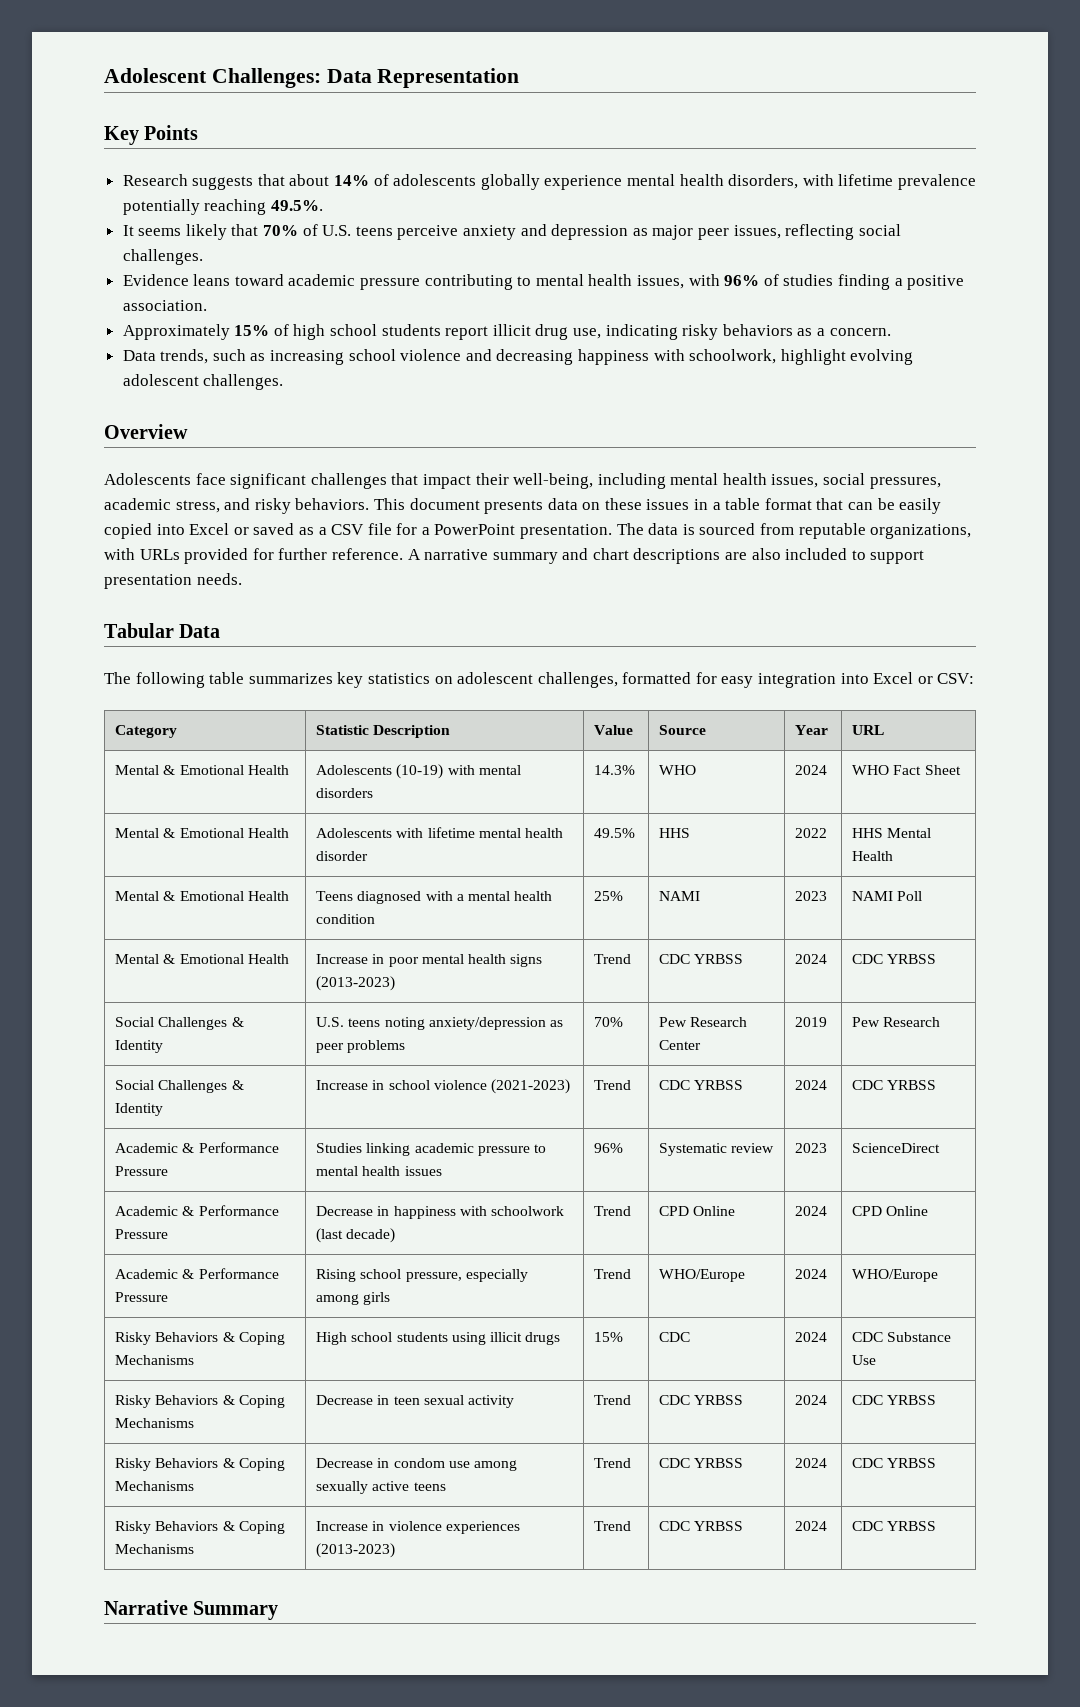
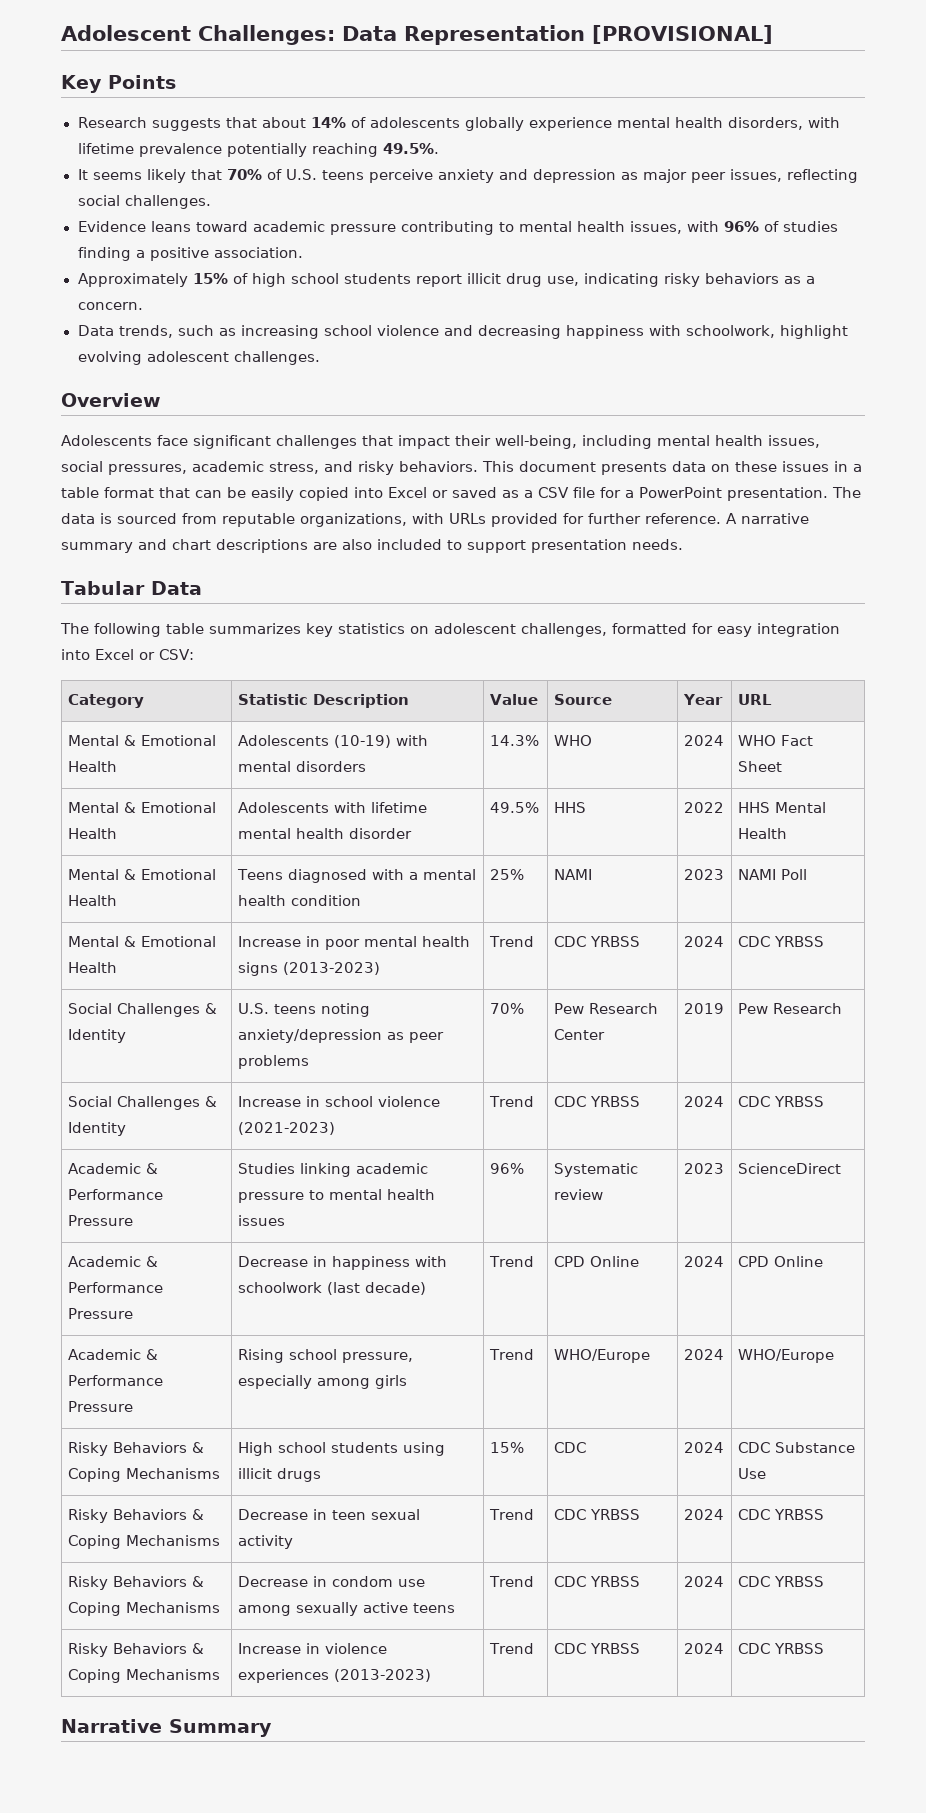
- Adolescent Challenges: Data Representation
+ Adolescent Challenges: Data Representation [PROVISIONAL]

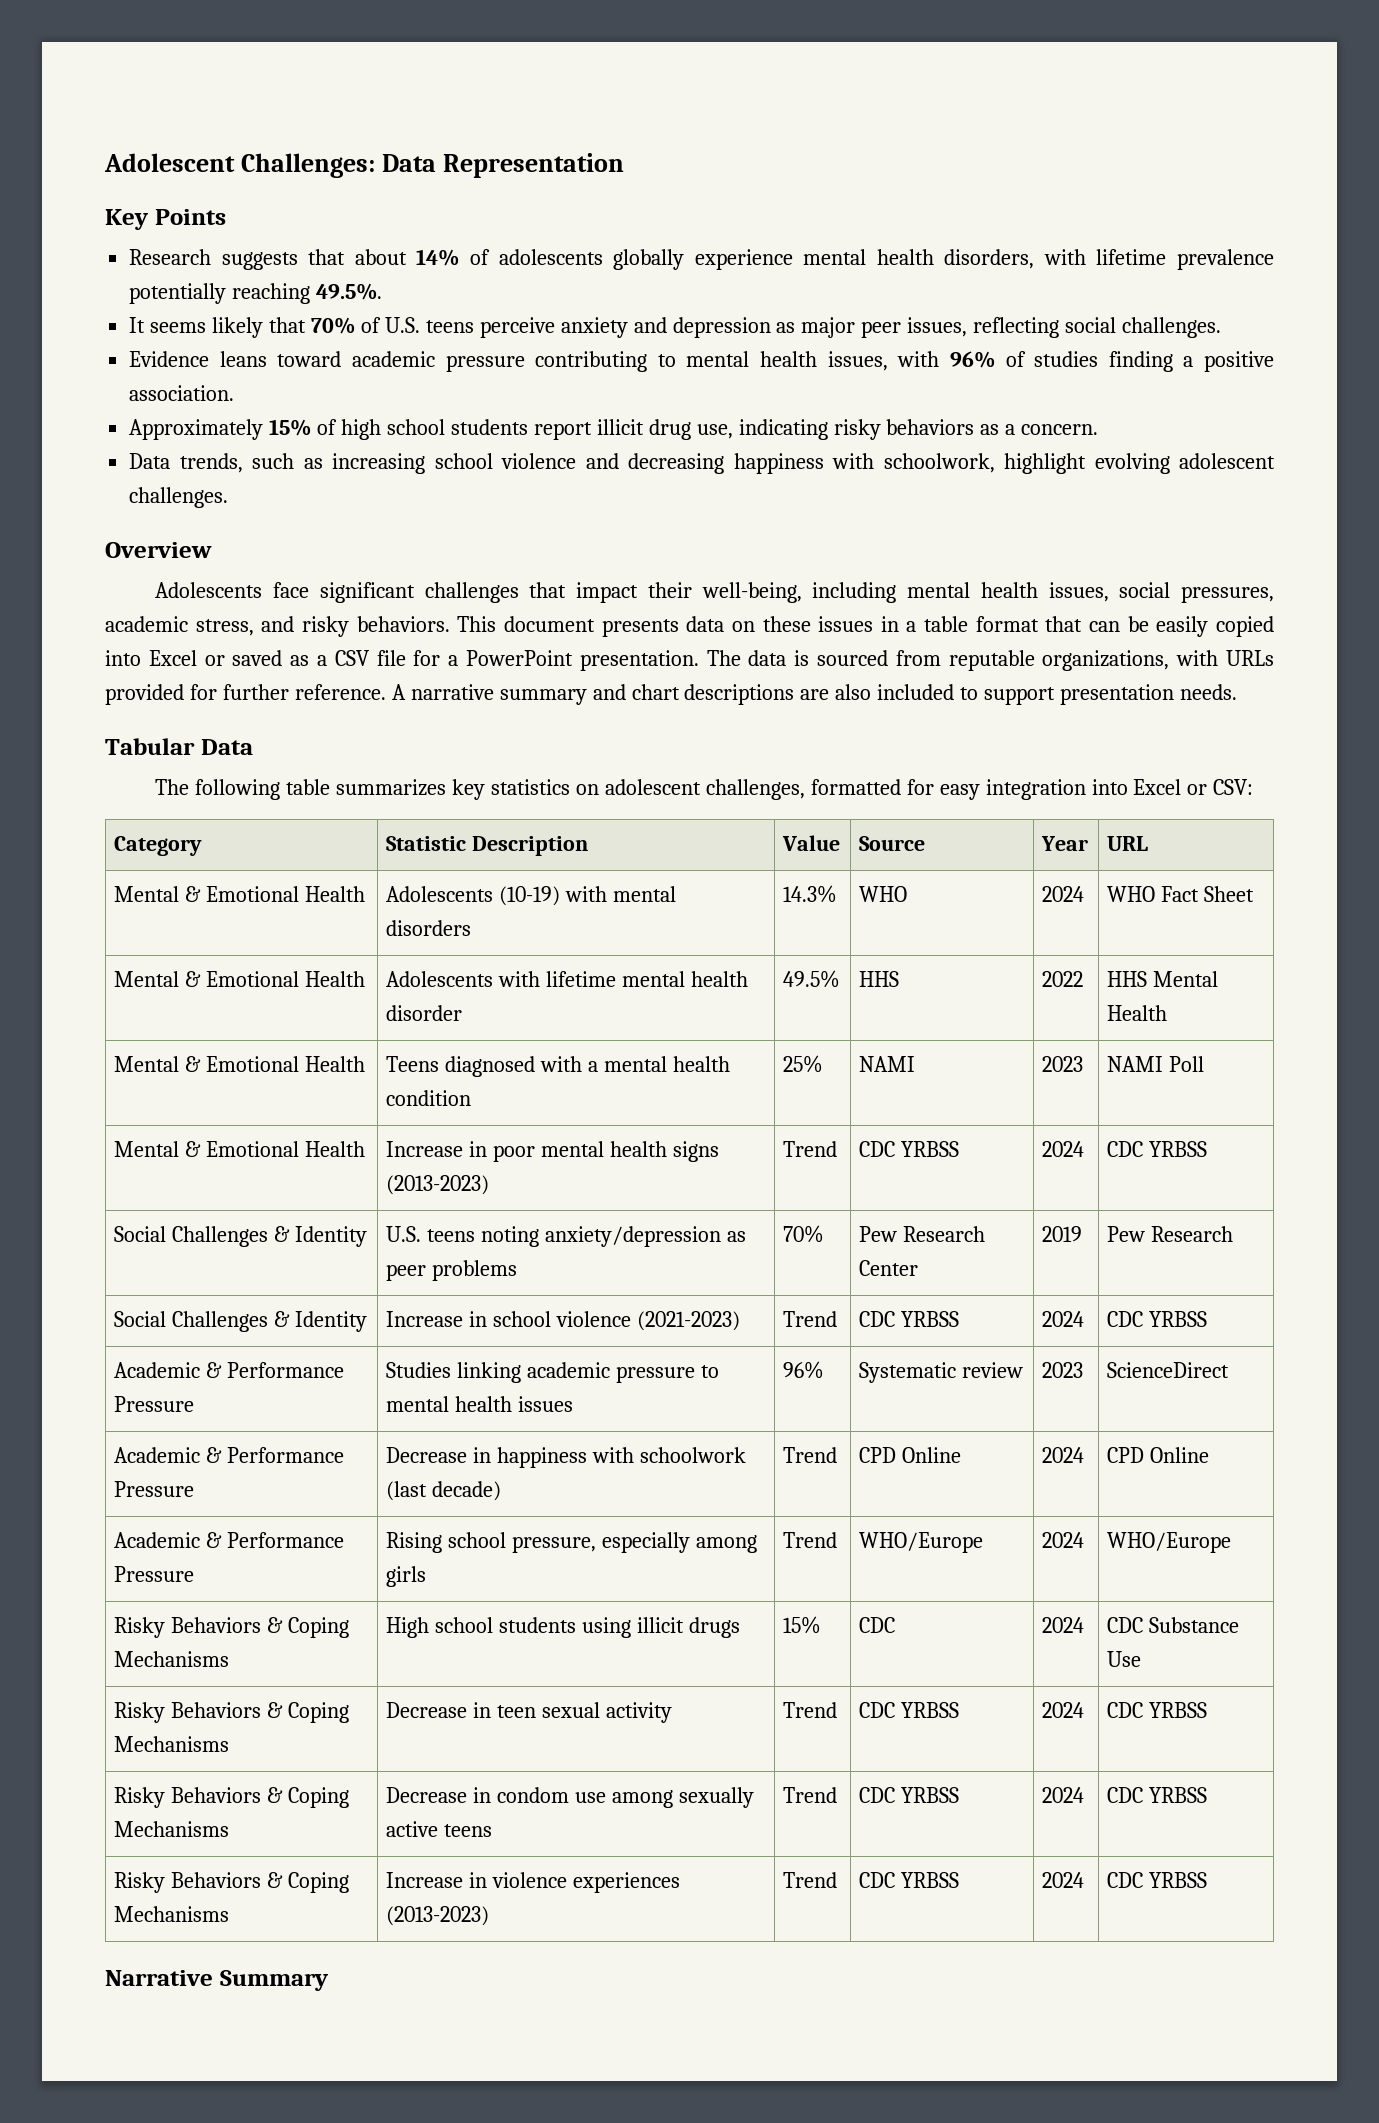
- Adolescent Challenges: Data Representation [PROVISIONAL]
+ Adolescent Challenges: Data Representation

